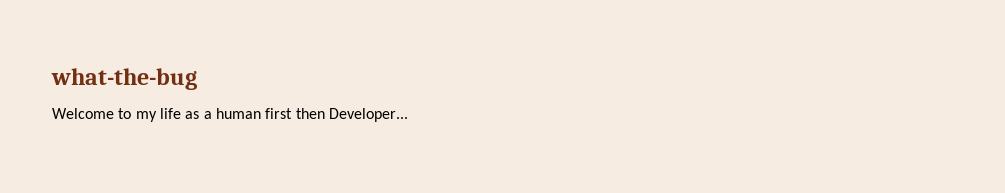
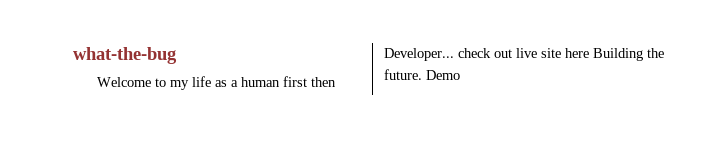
- Welcome to my life as a human first then Developer...
+ Welcome to my life as a human first then Developer... check out live site here Building the future. Demo

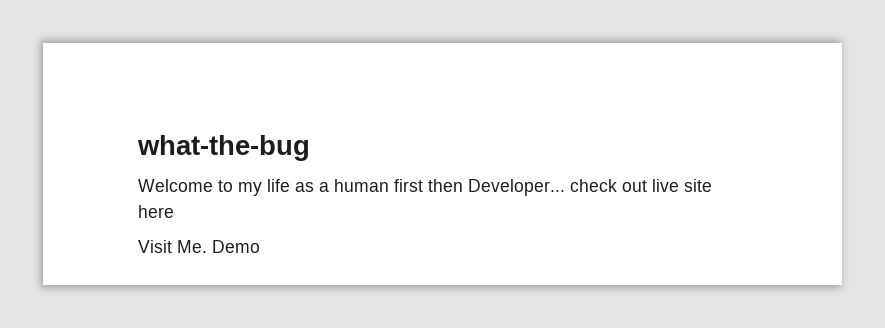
- Welcome to my life as a human first then Developer... check out live site here Building the future. Demo
+ Welcome to my life as a human first then Developer... check out live site here
+ Visit Me. Demo

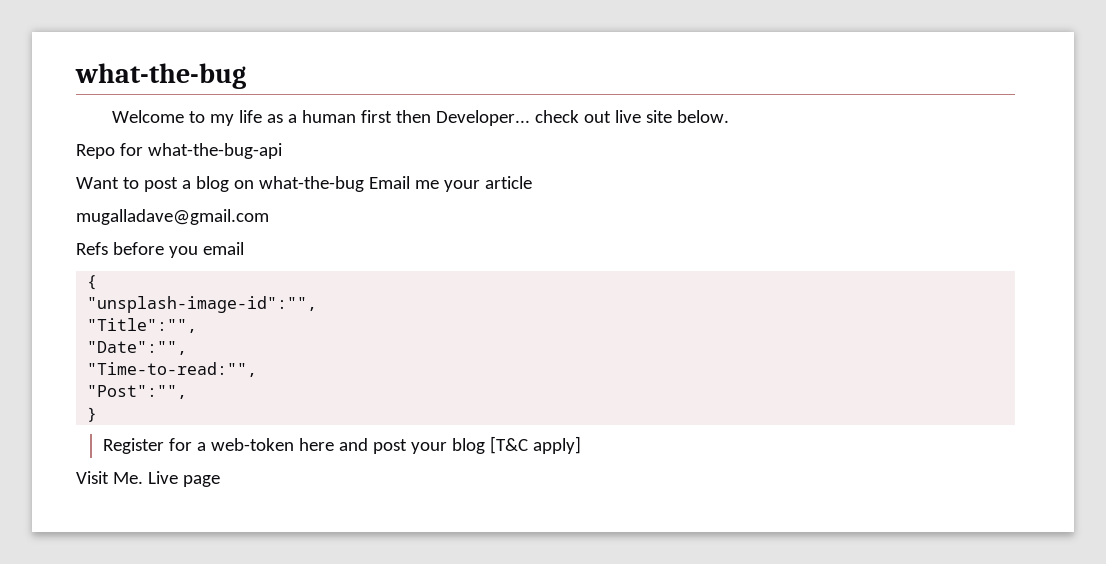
- Welcome to my life as a human first then Developer... check out live site here
+ Welcome to my life as a human first then Developer... check out live site below.
+ Repo for what-the-bug-api
+ Want to post a blog on what-the-bug Email me your article
+ mugalladave@gmail.com
+ Refs before you email
+ {
+ "unsplash-image-id":"",
+ "Title":"",
+ "Date":"",
+ "Time-to-read:"",
+ "Post":"",
+ }
+ Register for a web-token here and post your blog [T&C apply]
- Visit Me. Demo
+ Visit Me. Live page

